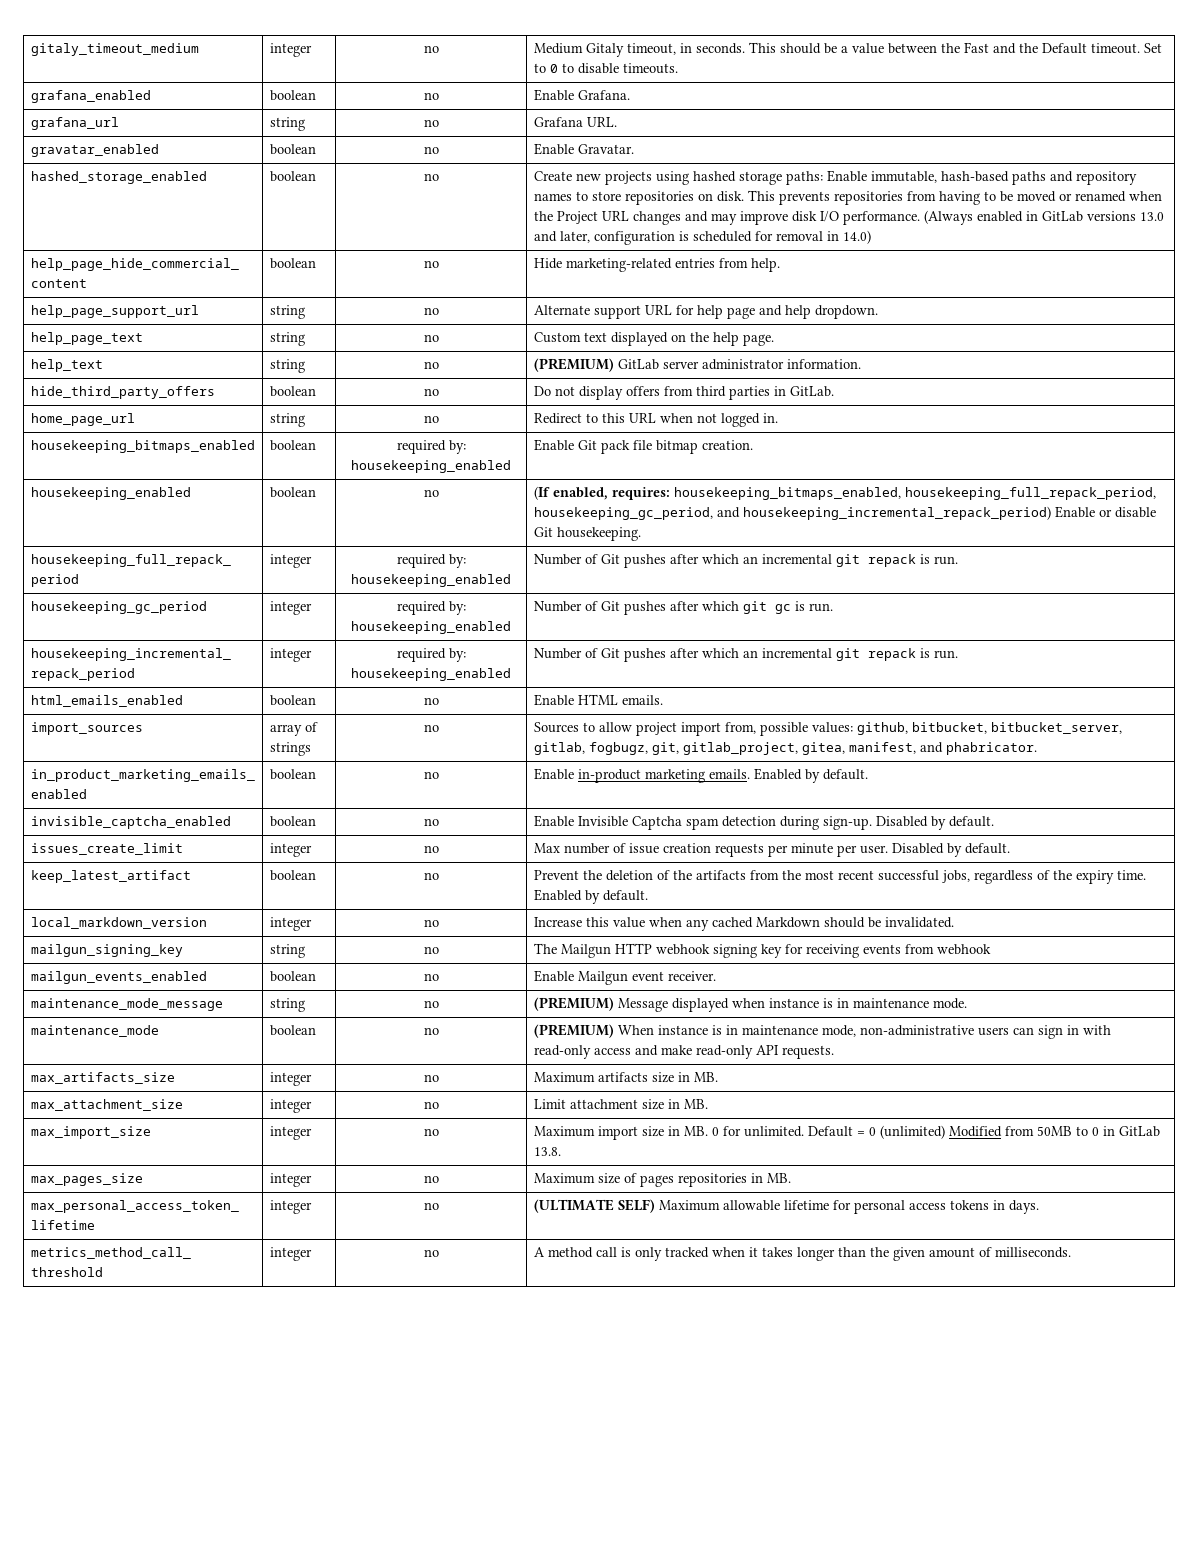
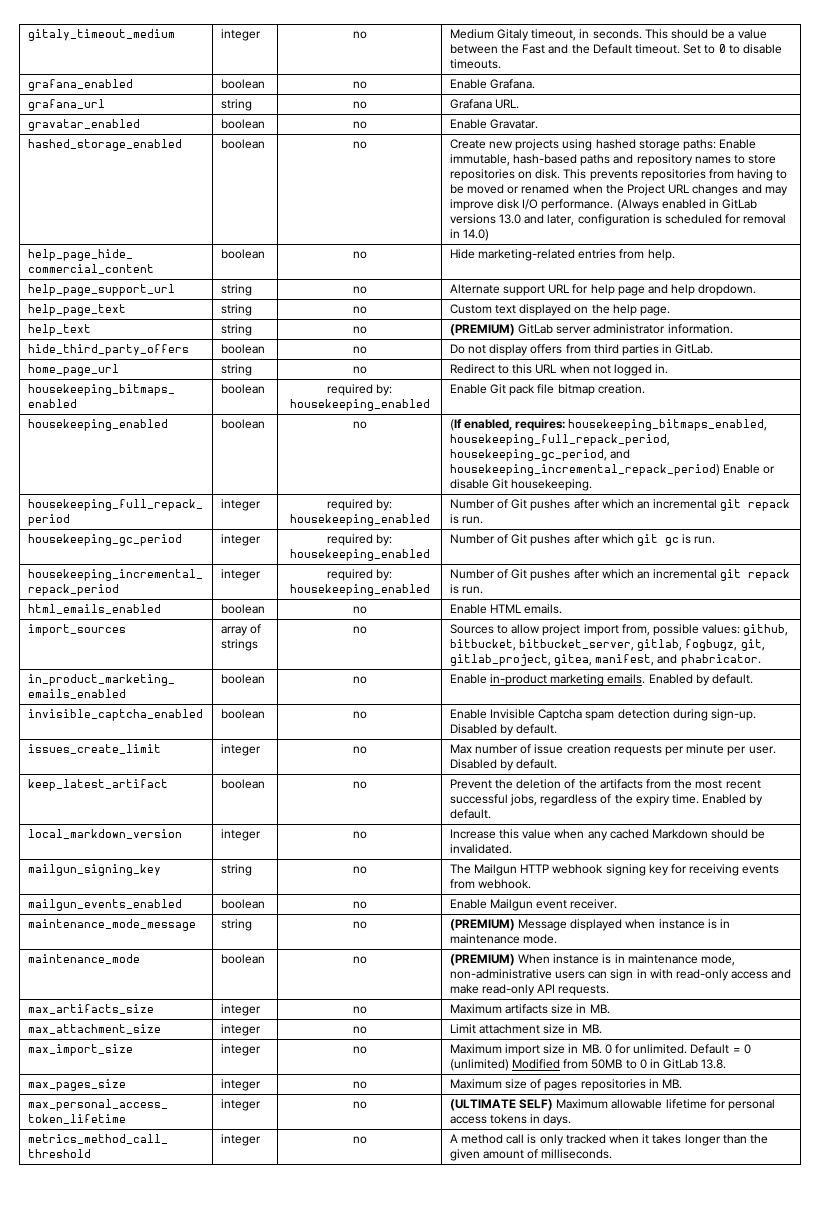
- mailgun_signing_key | string | no | The Mailgun HTTP webhook signing key for receiving events from webhook
+ mailgun_signing_key | string | no | The Mailgun HTTP webhook signing key for receiving events from webhook.

